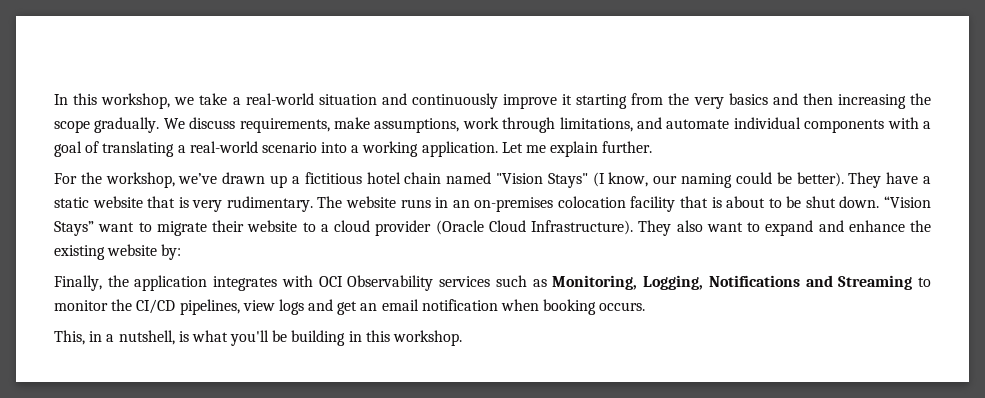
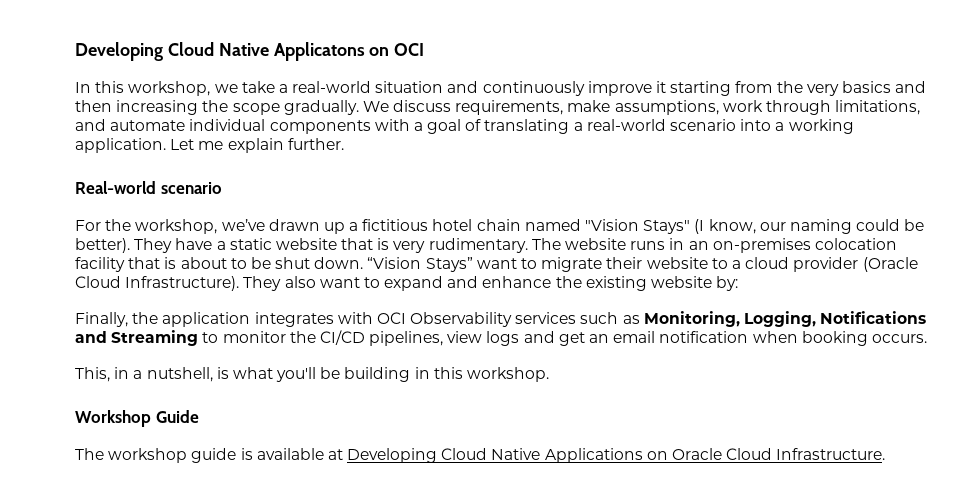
+ Developing Cloud Native Applicatons on OCI
+ Real-world scenario
+ Workshop Guide
+ The workshop guide is available at Developing Cloud Native Applications on Oracle Cloud Infrastructure.

